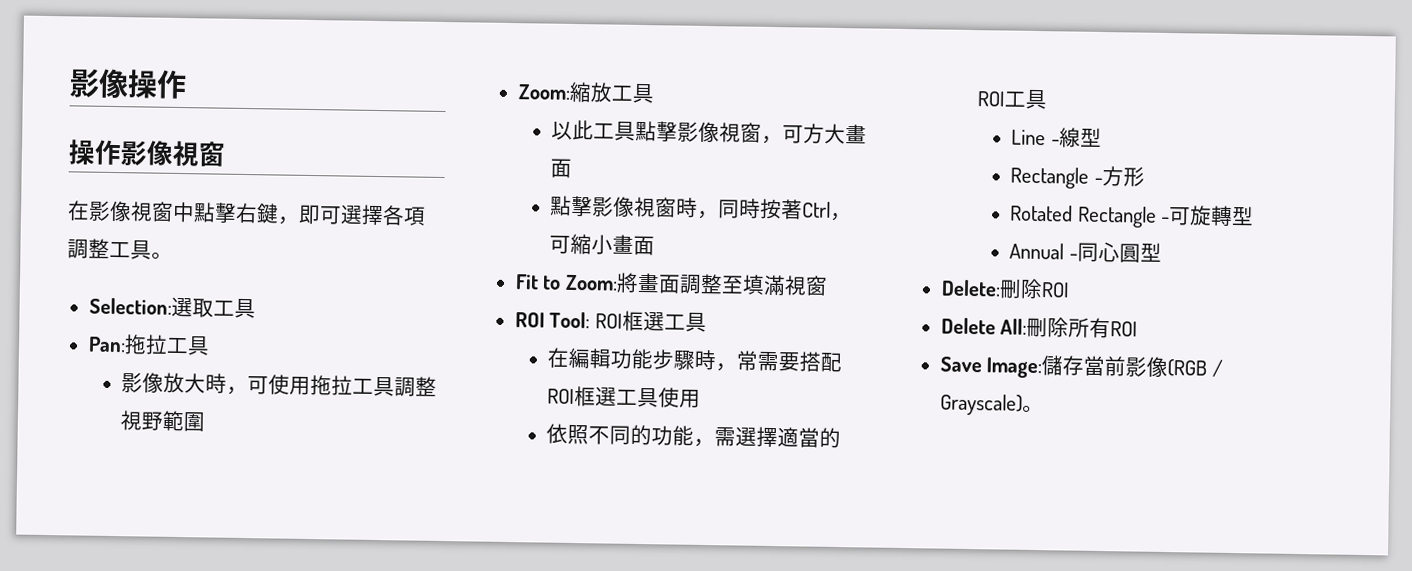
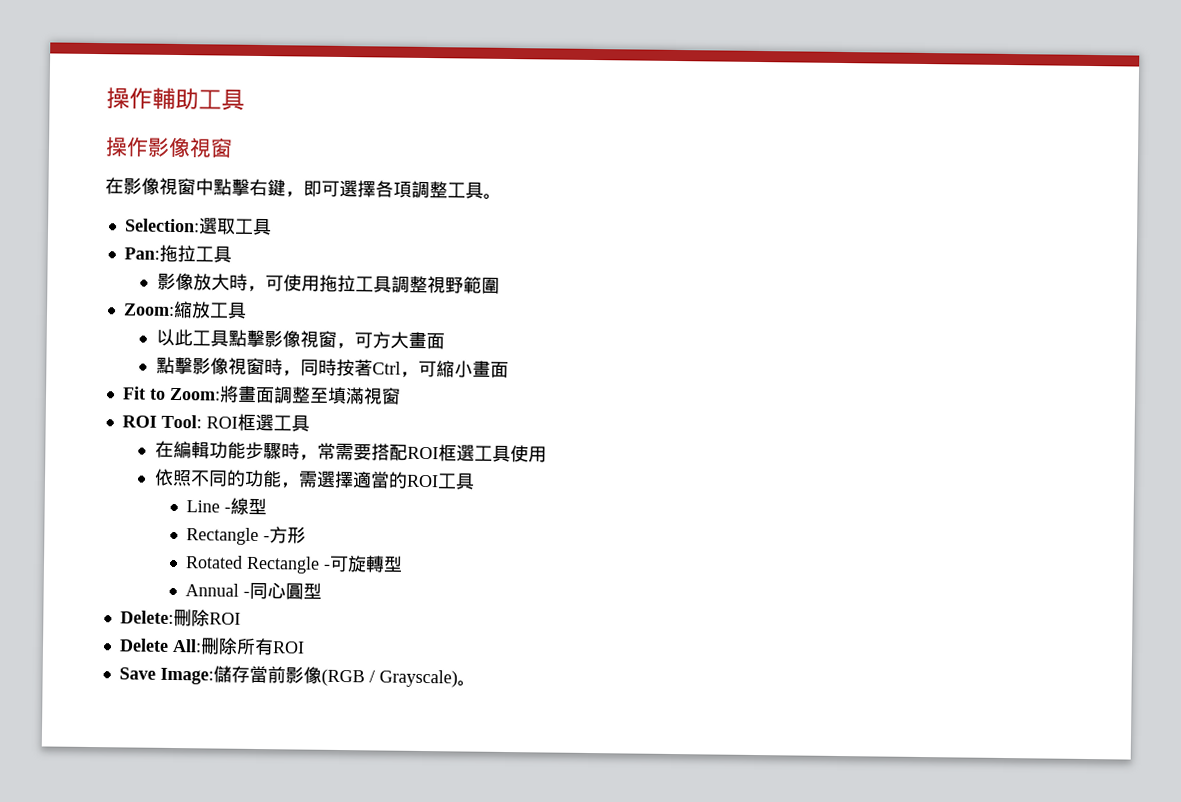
- 影像操作
+ 操作輔助工具

